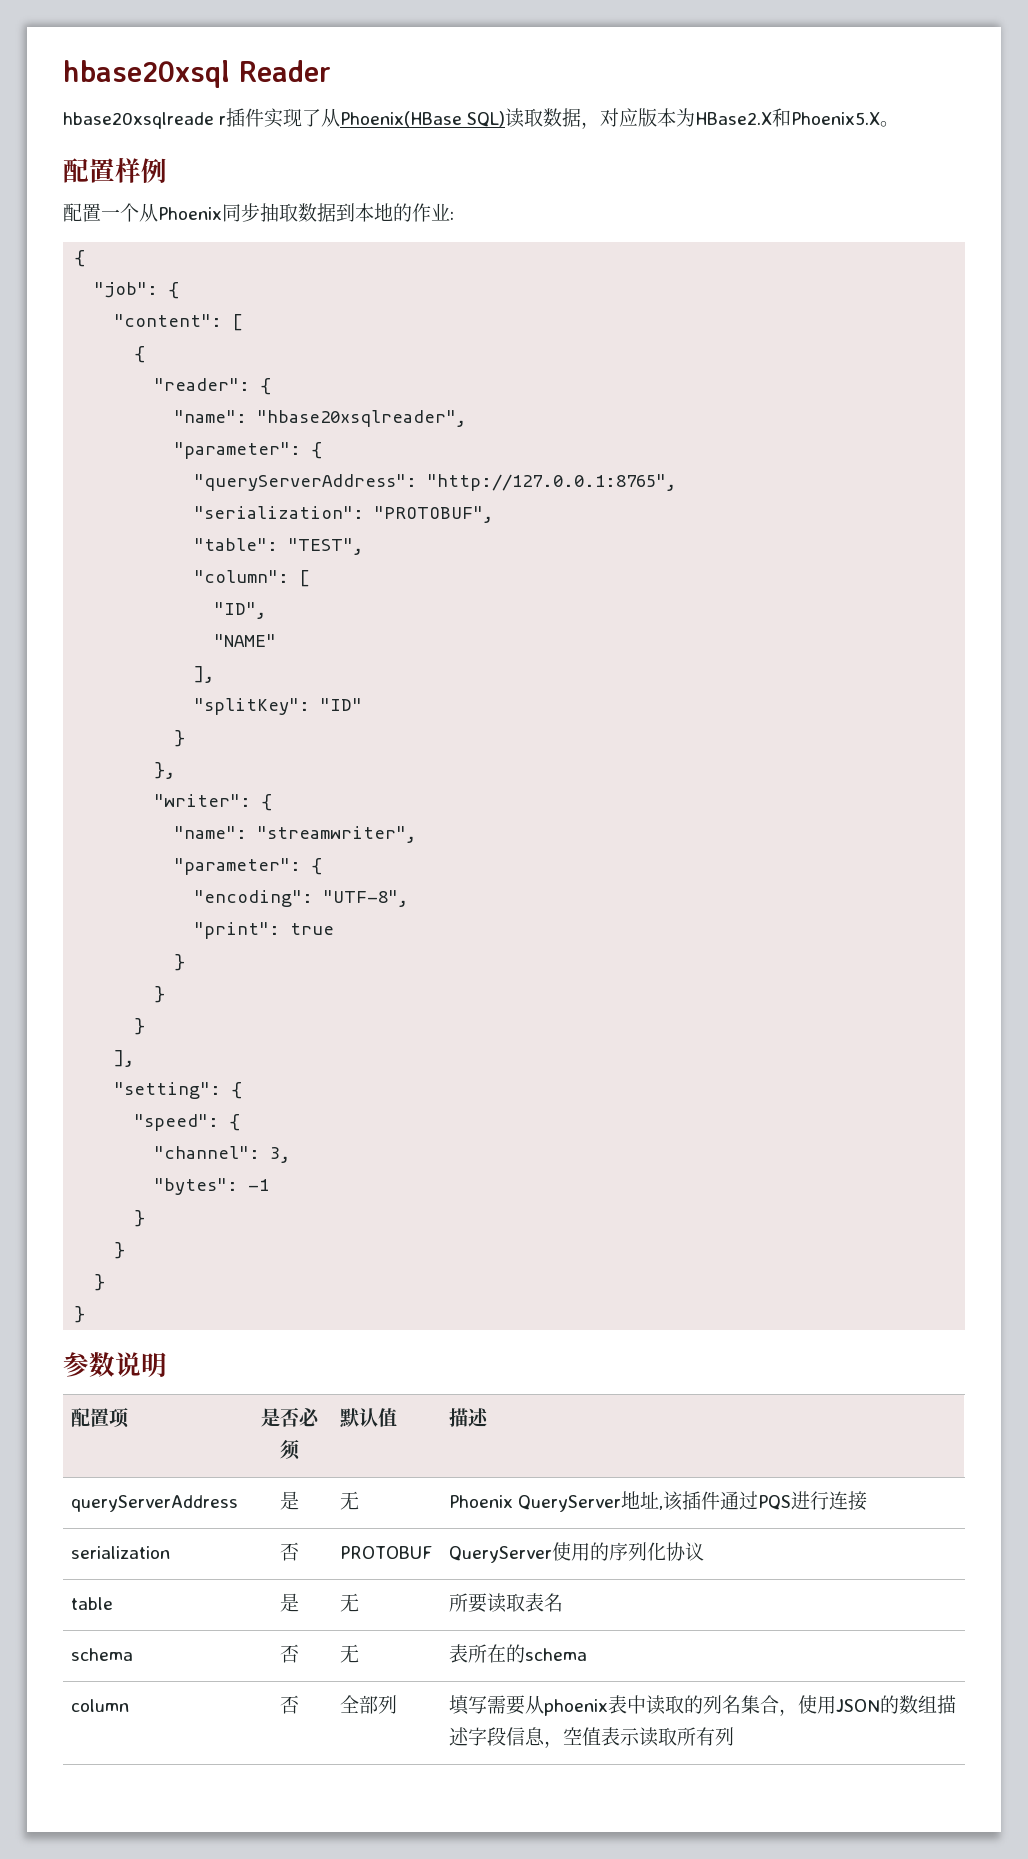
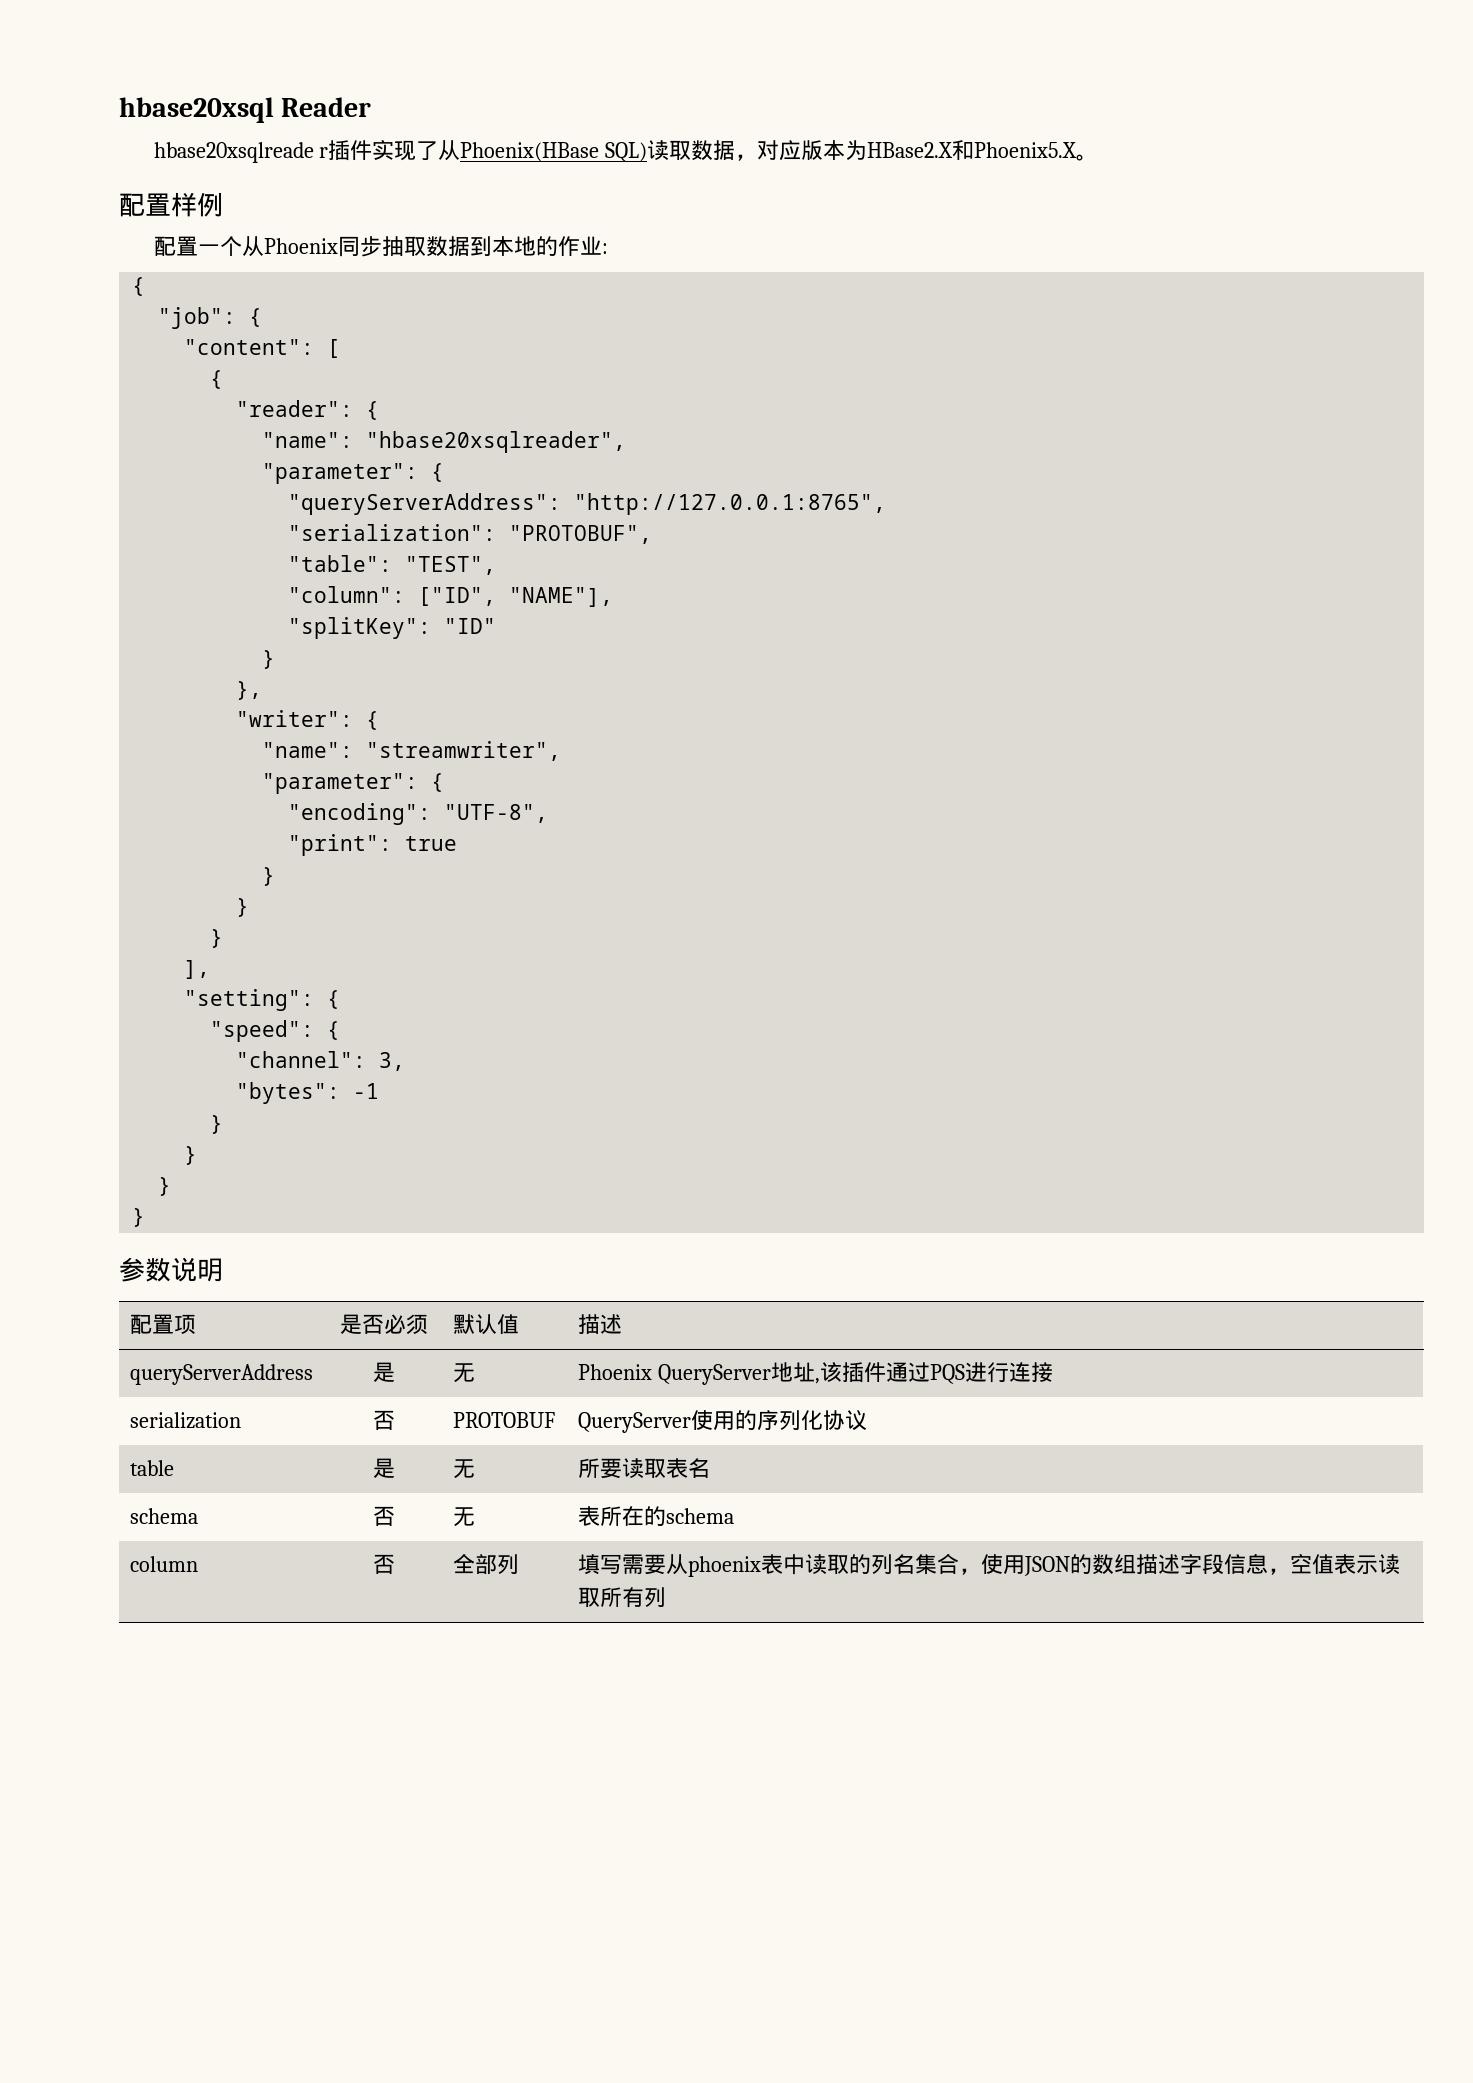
- "column": [
- "ID",
- "NAME"
- ],
+ "column": ["ID", "NAME"],

